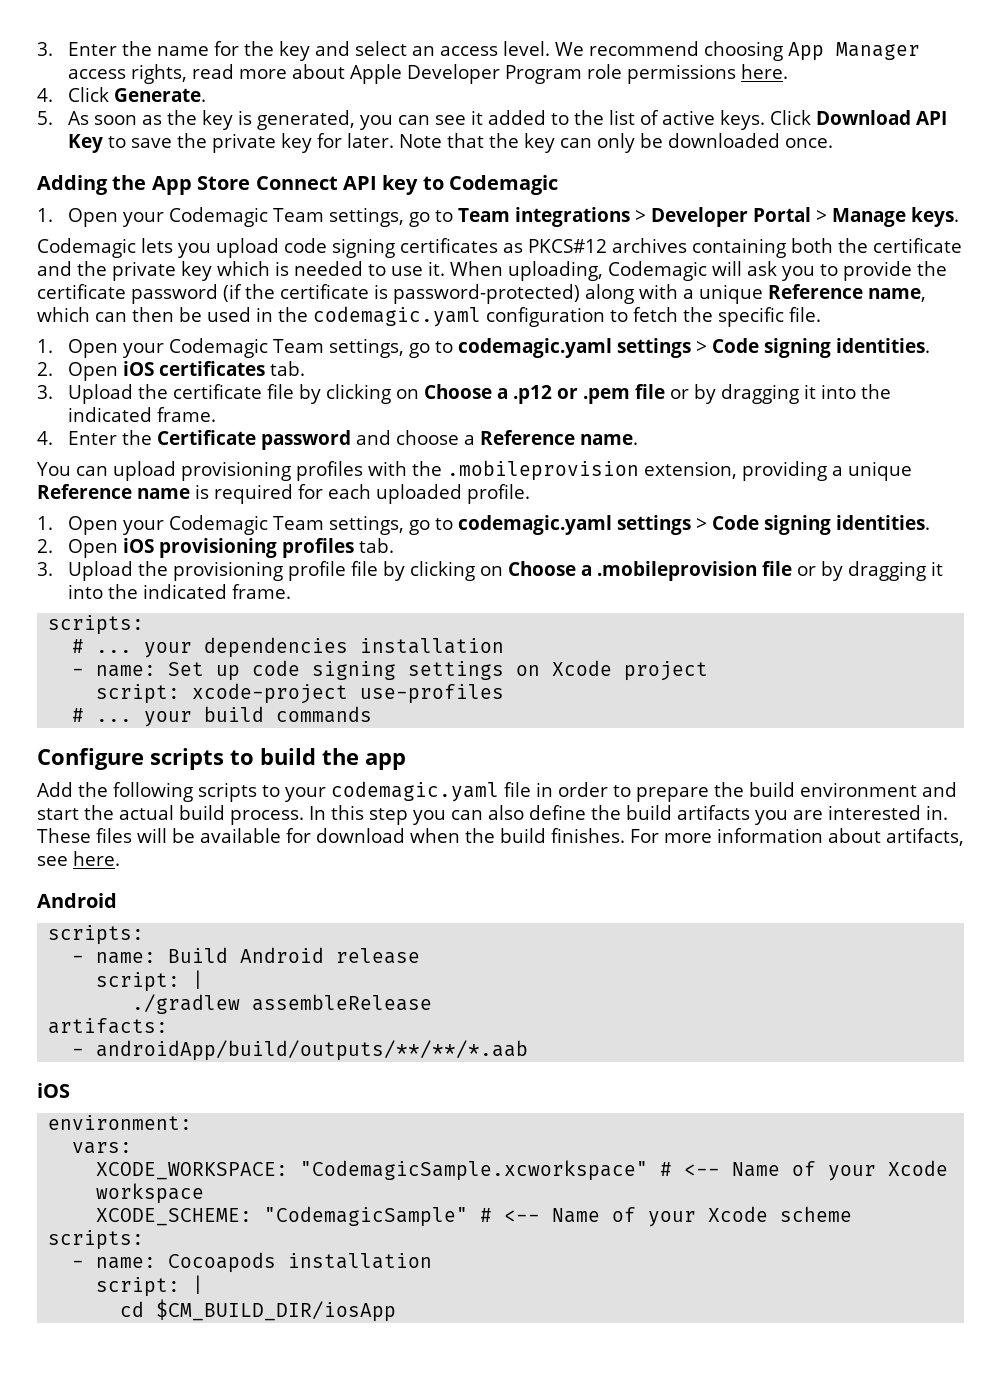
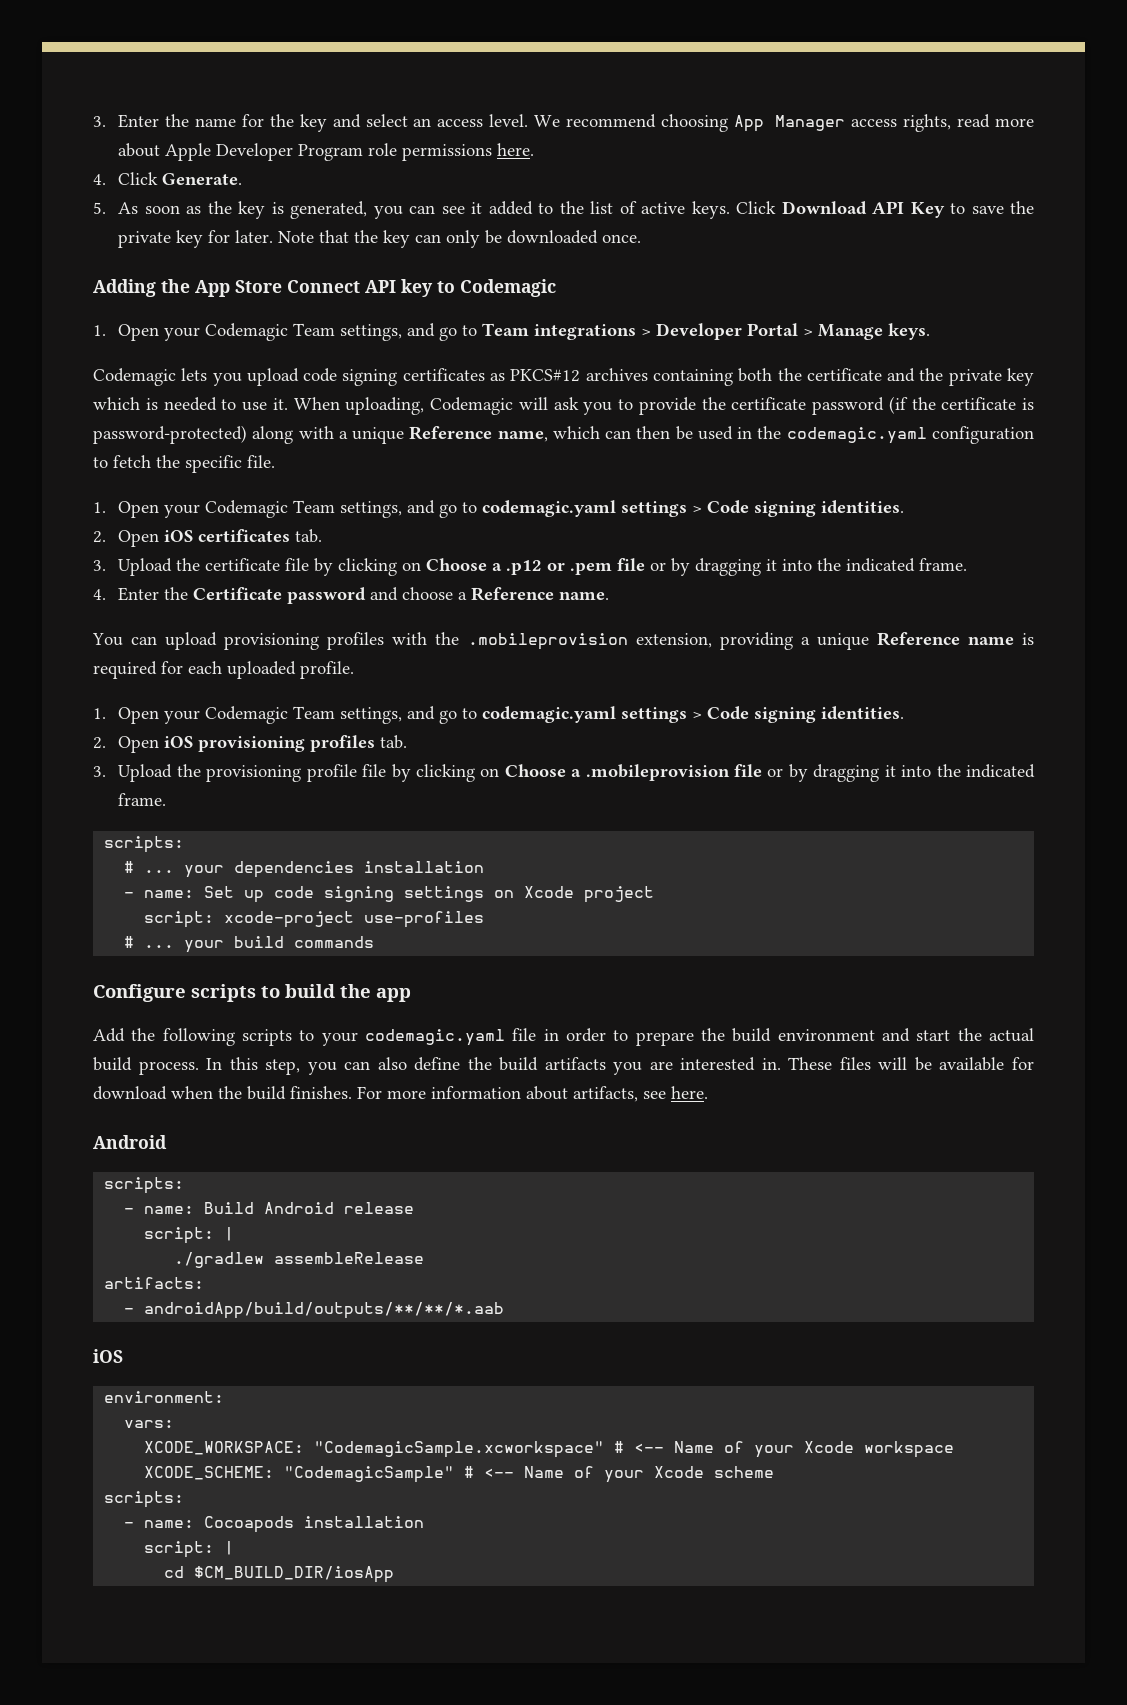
- 1. Open your Codemagic Team settings, go to Team integrations > Developer Portal > Manage keys.
+ 1. Open your Codemagic Team settings, and go to Team integrations > Developer Portal > Manage keys.
  When uploading, Codemagic will ask you to provide the certificate password (if the certificate is password-protected) along with a unique Reference name, which can then be used in the codemagic.yaml configuration to fetch the specific file.
- 1. Open your Codemagic Team settings, go to codemagic.yaml settings > Code signing identities.
+ 1. Open your Codemagic Team settings, and go to codemagic.yaml settings > Code signing identities.
  You can upload provisioning profiles with the .mobileprovision extension, providing a unique Reference name is required for each uploaded profile.
- 1. Open your Codemagic Team settings, go to codemagic.yaml settings > Code signing identities.
+ 1. Open your Codemagic Team settings, and go to codemagic.yaml settings > Code signing identities.
- In this step you can also define the build artifacts you are interested in.
+ In this step, you can also define the build artifacts you are interested in.

